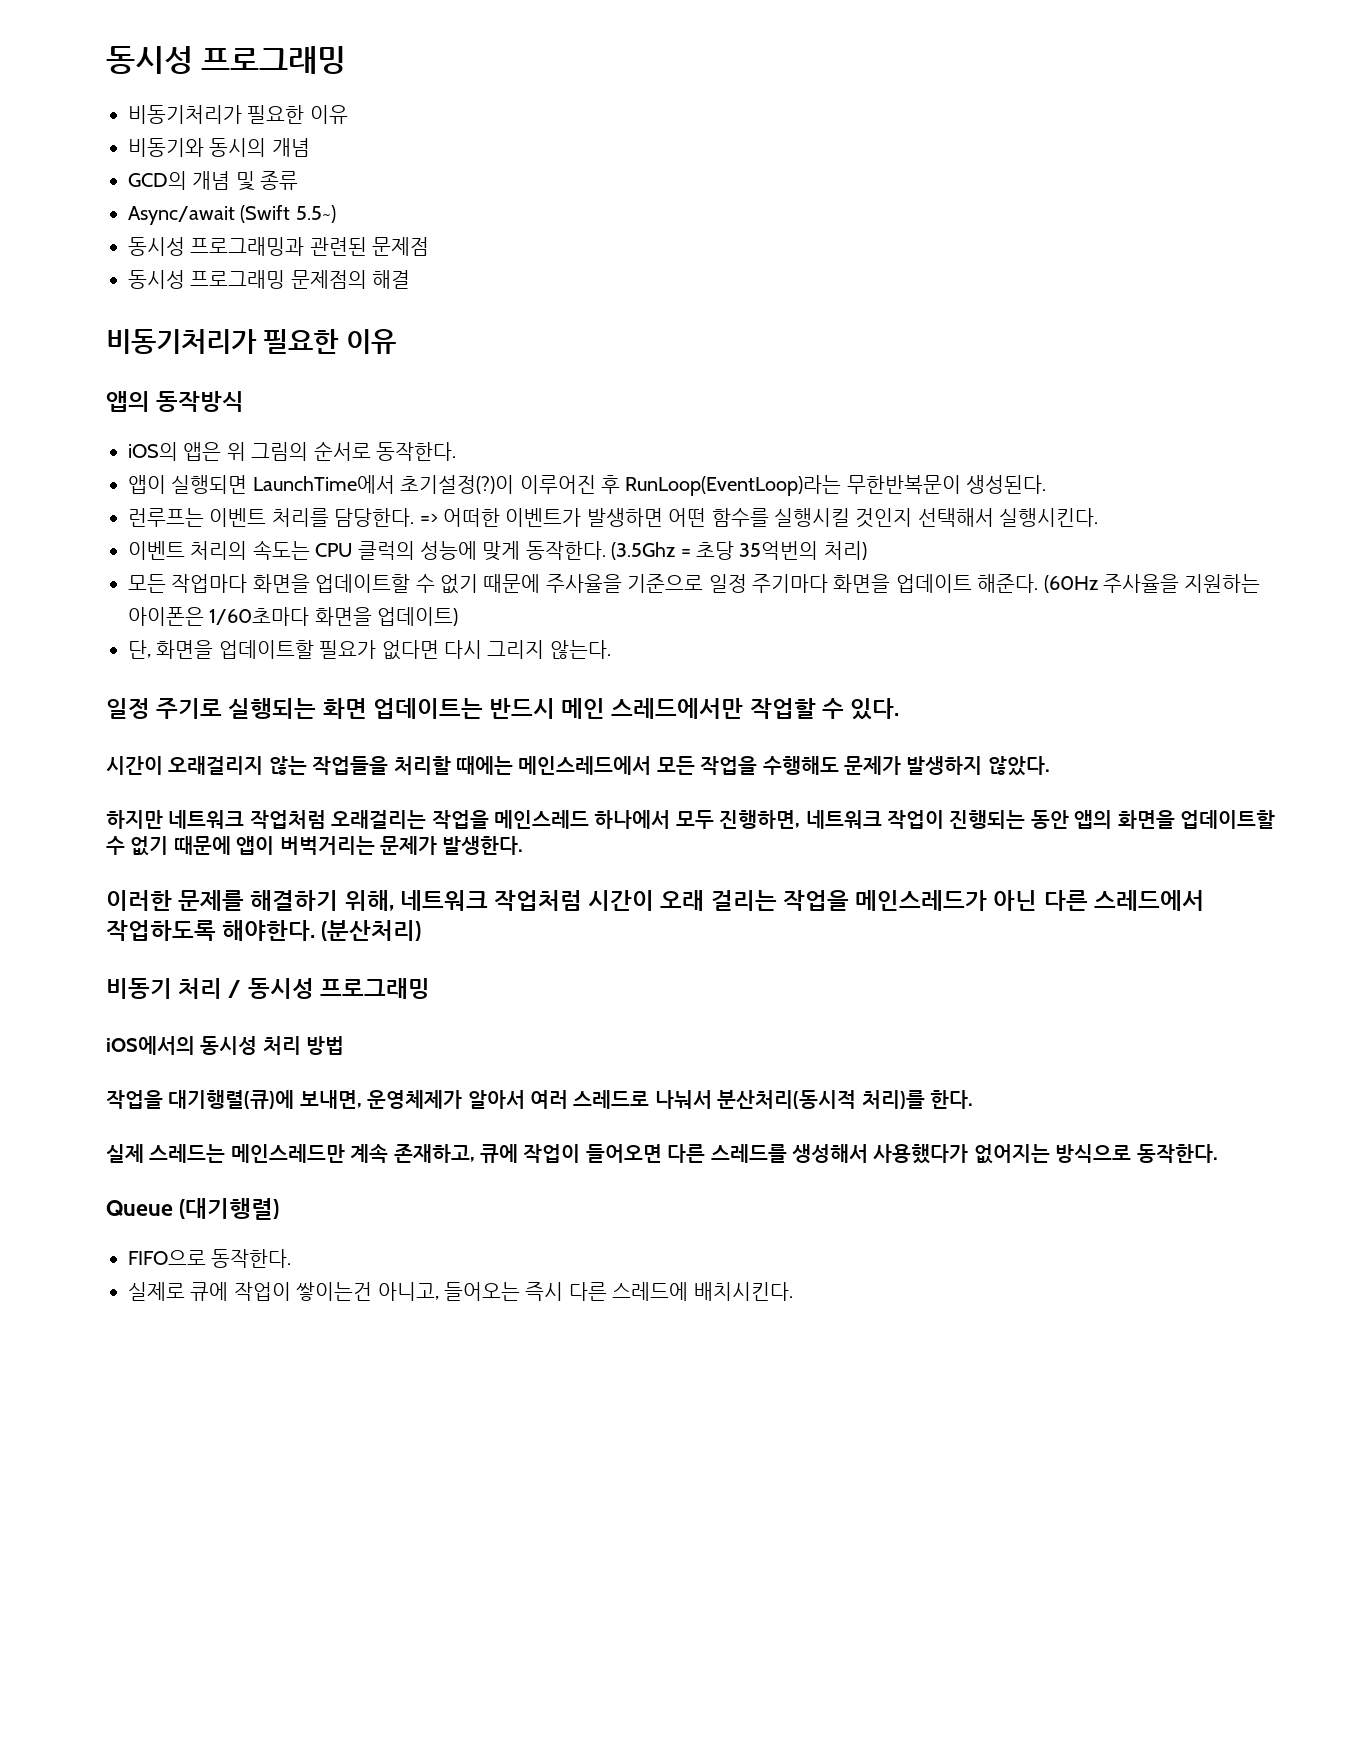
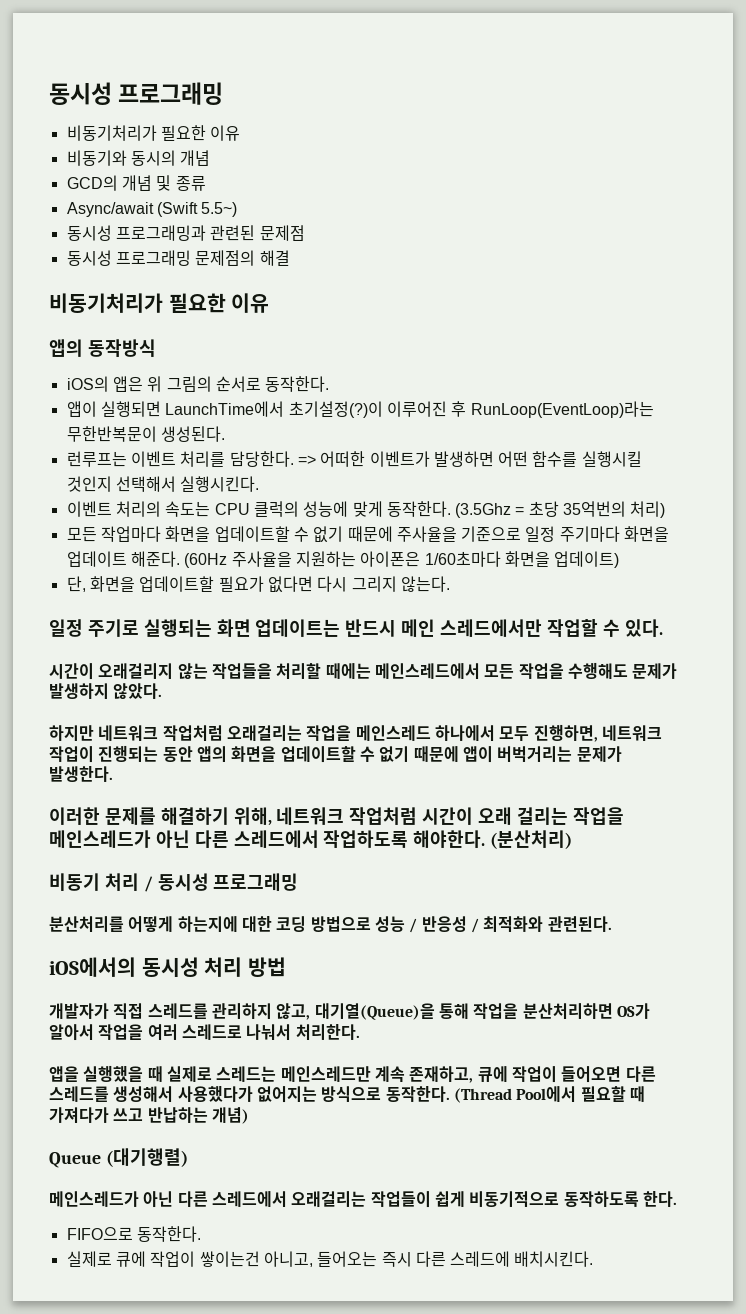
+ 분산처리를 어떻게 하는지에 대한 코딩 방법으로 성능 / 반응성 / 최적화와 관련된다.
  iOS에서의 동시성 처리 방법
- 작업을 대기행렬(큐)에 보내면, 운영체제가 알아서 여러 스레드로 나눠서 분산처리(동시적 처리)를 한다.
- 실제 스레드는 메인스레드만 계속 존재하고, 큐에 작업이 들어오면 다른 스레드를 생성해서 사용했다가 없어지는 방식으로 동작한다.
+ 개발자가 직접 스레드를 관리하지 않고, 대기열(Queue)을 통해 작업을 분산처리하면 OS가 알아서 작업을 여러 스레드로 나눠서 처리한다.
+ 앱을 실행했을 때 실제로 스레드는 메인스레드만 계속 존재하고, 큐에 작업이 들어오면 다른 스레드를 생성해서 사용했다가 없어지는 방식으로 동작한다. (Thread Pool에서 필요할 때 가져다가 쓰고 반납하는 개념)
  Queue (대기행렬)
+ 메인스레드가 아닌 다른 스레드에서 오래걸리는 작업들이 쉽게 비동기적으로 동작하도록 한다.

